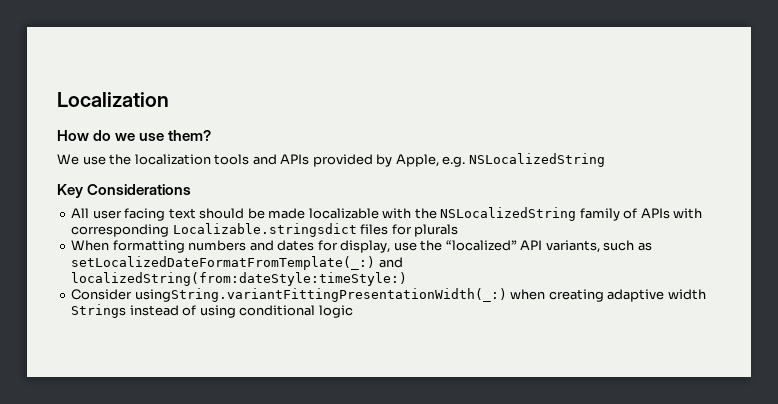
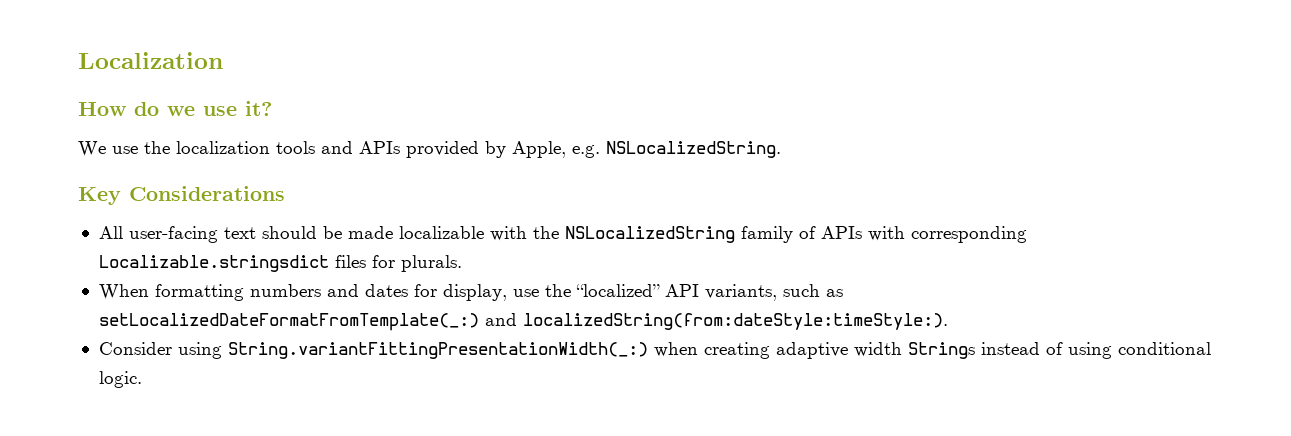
- How do we use them?
+ How do we use it?
- We use the localization tools and APIs provided by Apple, e.g. NSLocalizedString
+ We use the localization tools and APIs provided by Apple, e.g. NSLocalizedString.
- All user facing text should be made localizable with the NSLocalizedString family of APIs with corresponding Localizable.stringsdict files for plurals
+ All user-facing text should be made localizable with the NSLocalizedString family of APIs with corresponding Localizable.stringsdict files for plurals.
- When formatting numbers and dates for display, use the “localized” API variants, such as setLocalizedDateFormatFromTemplate(_:) and localizedString(from:dateStyle:timeStyle:)
+ When formatting numbers and dates for display, use the “localized” API variants, such as setLocalizedDateFormatFromTemplate(_:) and localizedString(from:dateStyle:timeStyle:).
- Consider usingString.variantFittingPresentationWidth(_:) when creating adaptive width Strings instead of using conditional logic
+ Consider using String.variantFittingPresentationWidth(_:) when creating adaptive width Strings instead of using conditional logic.

